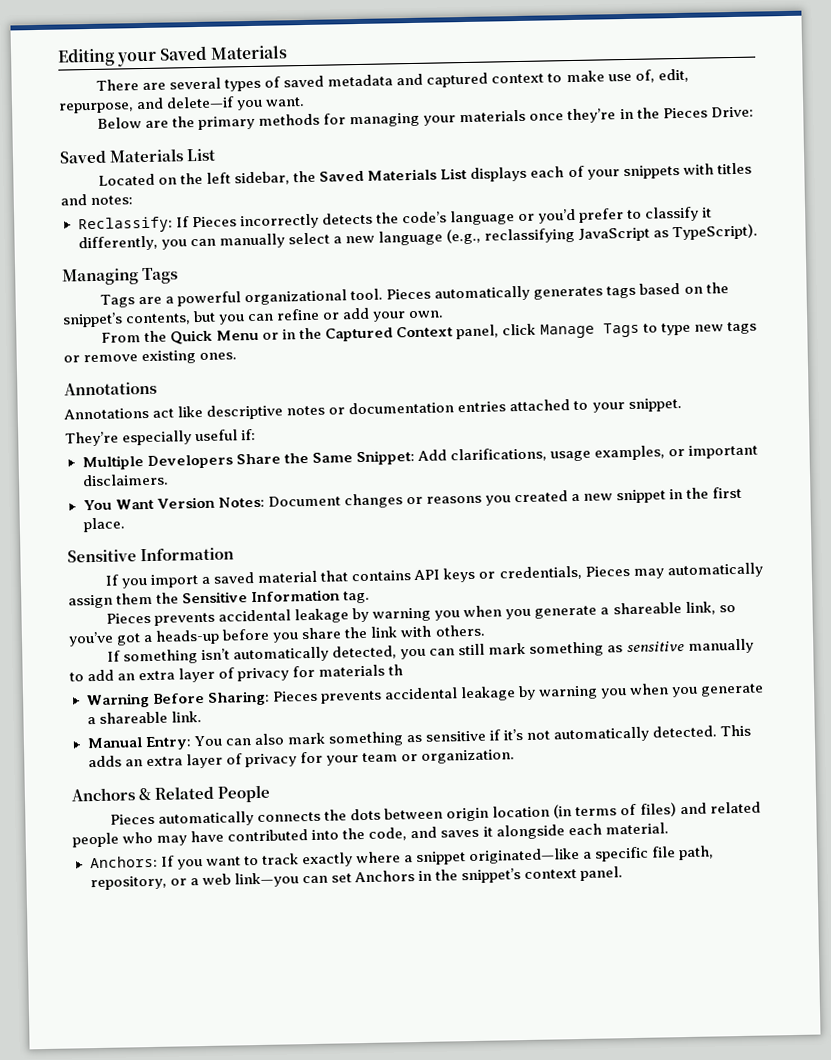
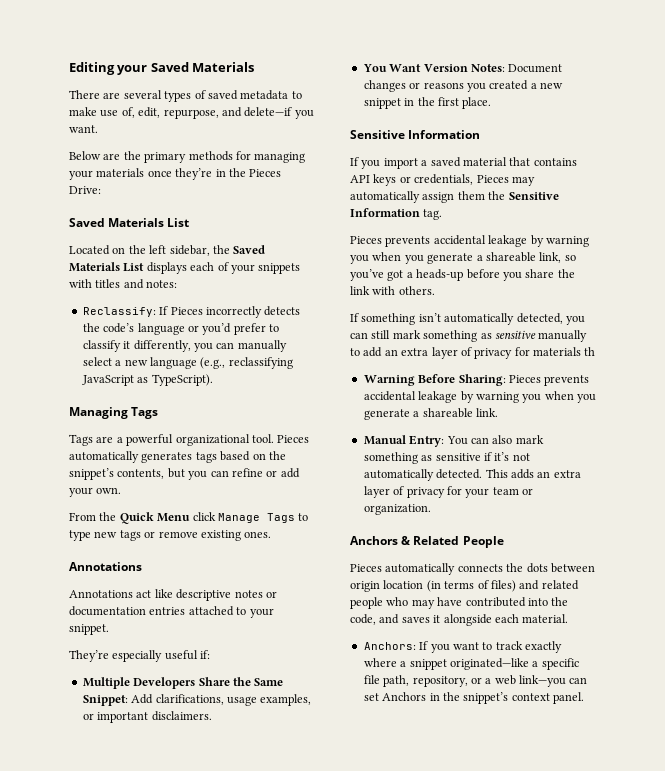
- There are several types of saved metadata and captured context to make use of, edit, repurpose, and delete—if you want.
+ There are several types of saved metadata to make use of, edit, repurpose, and delete—if you want.
- From the Quick Menu or in the Captured Context panel, click Manage Tags to type new tags or remove existing ones.
+ From the Quick Menu click Manage Tags to type new tags or remove existing ones.

